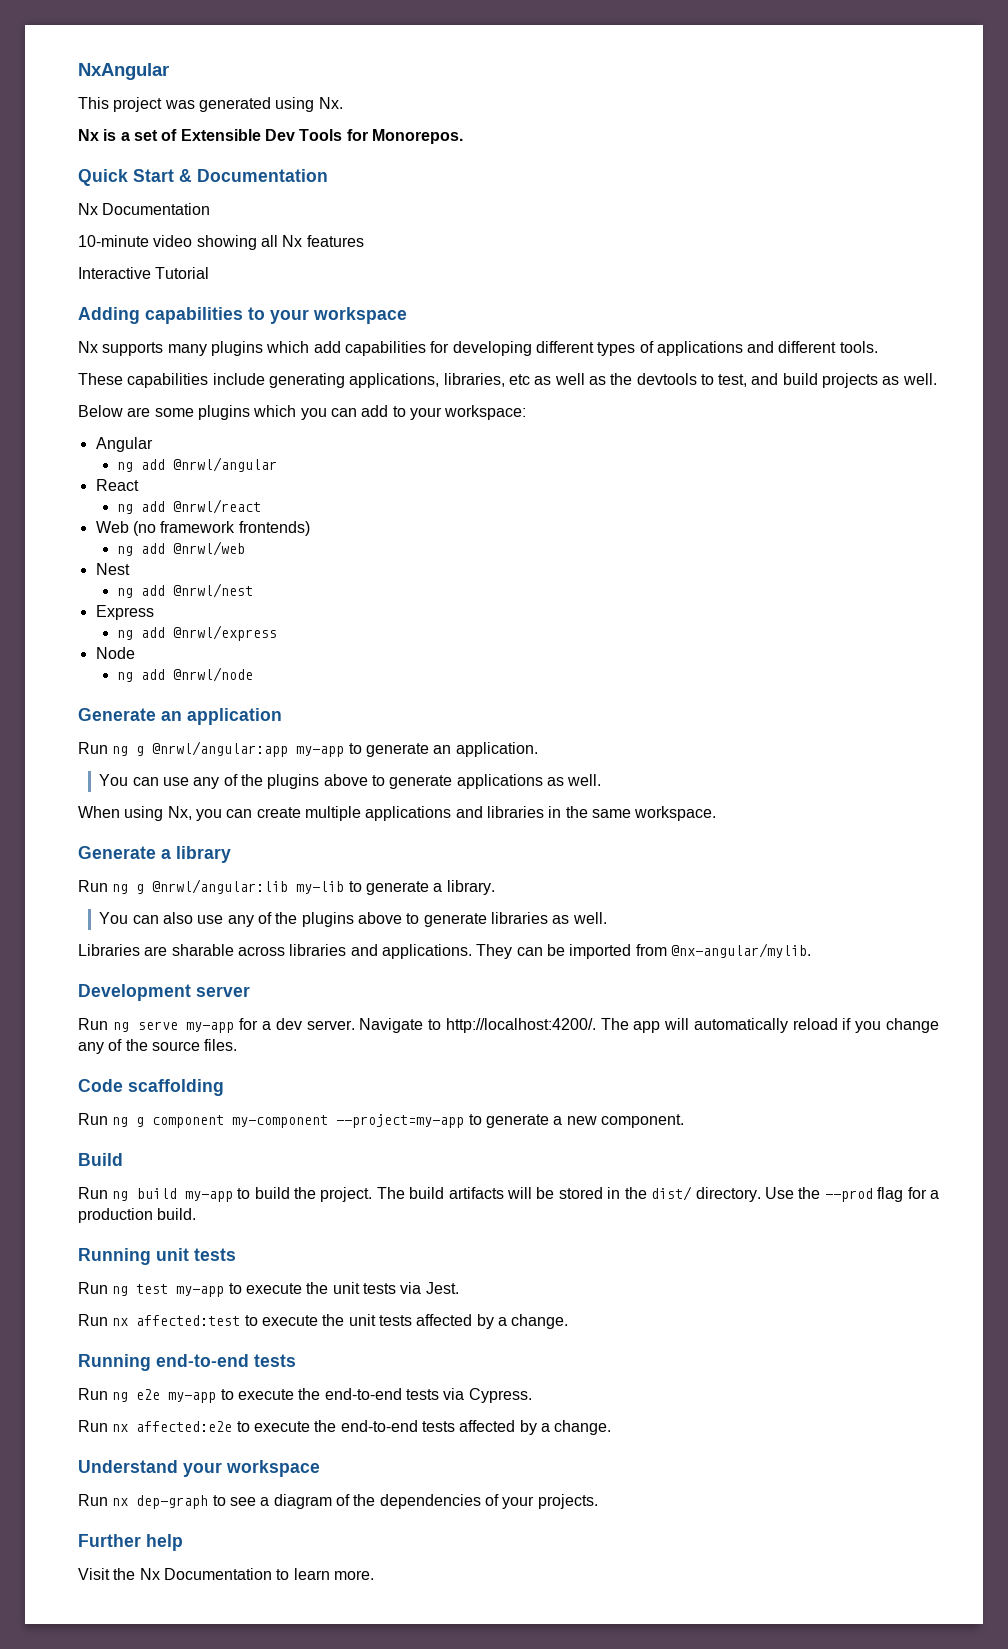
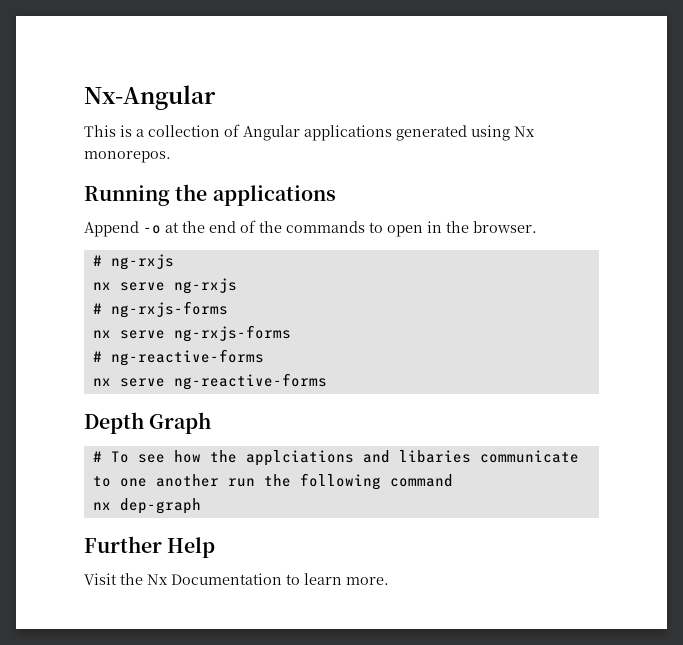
- NxAngular
+ Nx-Angular
- This project was generated using Nx.
- Nx is a set of Extensible Dev Tools for Monorepos.
- Quick Start & Documentation
- Nx Documentation
- 10-minute video showing all Nx features
- Interactive Tutorial
- Adding capabilities to your workspace
- Nx supports many plugins which add capabilities for developing different types of applications and different tools.
- These capabilities include generating applications, libraries, etc as well as the devtools to test, and build projects as well.
- Below are some plugins which you can add to your workspace:
- Angular
- ng add @nrwl/angular
- React
- ng add @nrwl/react
- Web (no framework frontends)
- ng add @nrwl/web
- Nest
- ng add @nrwl/nest
- Express
- ng add @nrwl/express
- Node
- ng add @nrwl/node
- Generate an application
- Run ng g @nrwl/angular:app my-app to generate an application.
- You can use any of the plugins above to generate applications as well.
- When using Nx, you can create multiple applications and libraries in the same workspace.
- Generate a library
- Run ng g @nrwl/angular:lib my-lib to generate a library.
- You can also use any of the plugins above to generate libraries as well.
- Libraries are sharable across libraries and applications. They can be imported from @nx-angular/mylib.
- Development server
- Run ng serve my-app for a dev server. Navigate to http://localhost:4200/. The app will automatically reload if you change any of the source files.
- Code scaffolding
- Run ng g component my-component --project=my-app to generate a new component.
- Build
- Run ng build my-app to build the project. The build artifacts will be stored in the dist/ directory. Use the --prod flag for a production build.
- Running unit tests
- Run ng test my-app to execute the unit tests via Jest.
- Run nx affected:test to execute the unit tests affected by a change.
- Running end-to-end tests
- Run ng e2e my-app to execute the end-to-end tests via Cypress.
- Run nx affected:e2e to execute the end-to-end tests affected by a change.
- Understand your workspace
- Run nx dep-graph to see a diagram of the dependencies of your projects.
+ This is a collection of Angular applications generated using Nx monorepos.
+ Running the applications
+ Append -o at the end of the commands to open in the browser.
+ # ng-rxjs
+ nx serve ng-rxjs
+ # ng-rxjs-forms
+ nx serve ng-rxjs-forms
+ # ng-reactive-forms
+ nx serve ng-reactive-forms
+ Depth Graph
+ # To see how the applciations and libaries communicate to one another run the following command
+ nx dep-graph
- Further help
+ Further Help

